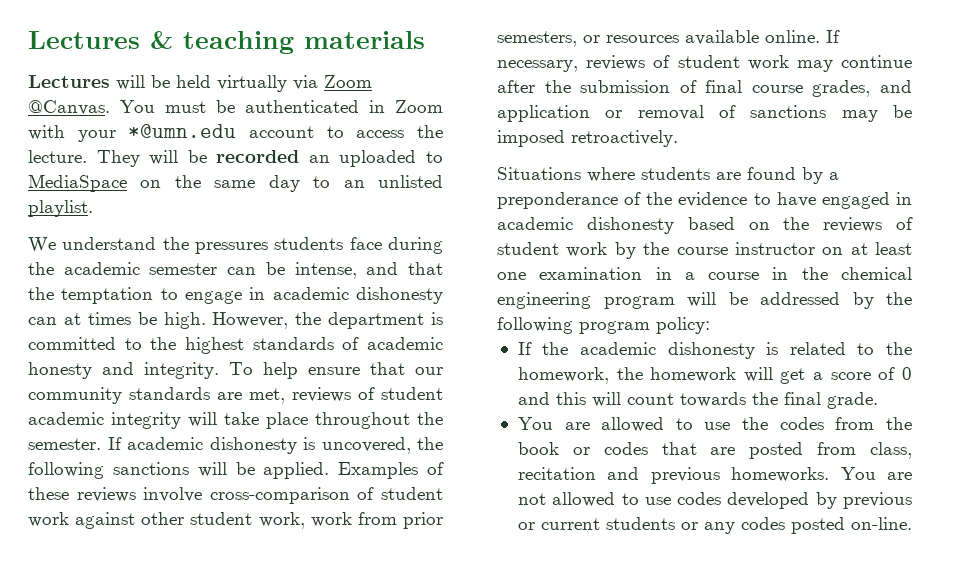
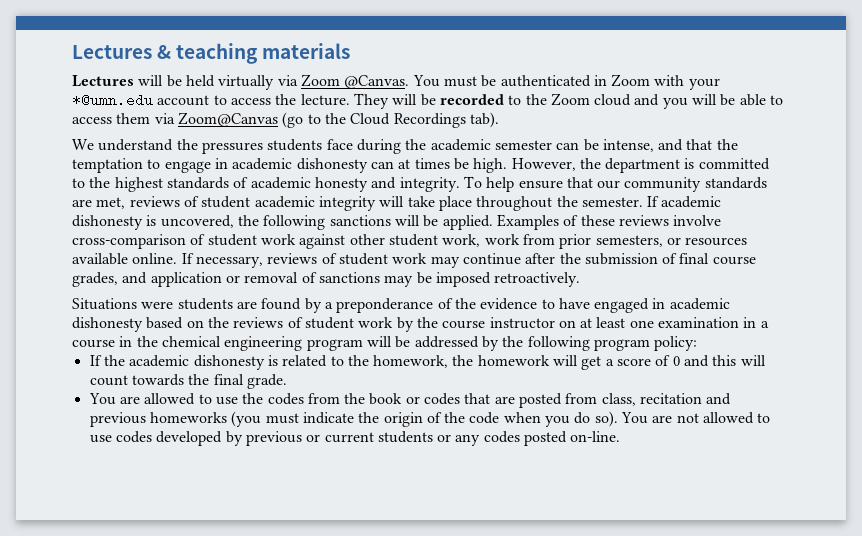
- They will be recorded an uploaded to MediaSpace on the same day to an unlisted playlist.
+ They will be recorded to the Zoom cloud and you will be able to access them via Zoom@Canvas (go to the Cloud Recordings tab).
- Situations where students are found by a preponderance of the evidence to have engaged in academic dishonesty based on the reviews of student work by the course instructor on at least one examination in a course in the chemical engineering program will be addressed by the following program policy:
+ Situations were students are found by a preponderance of the evidence to have engaged in academic dishonesty based on the reviews of student work by the course instructor on at least one examination in a course in the chemical engineering program will be addressed by the following program policy:
- You are allowed to use the codes from the book or codes that are posted from class, recitation and previous homeworks.
+ You are allowed to use the codes from the book or codes that are posted from class, recitation and previous homeworks (you must indicate the origin of the code when you do so).

